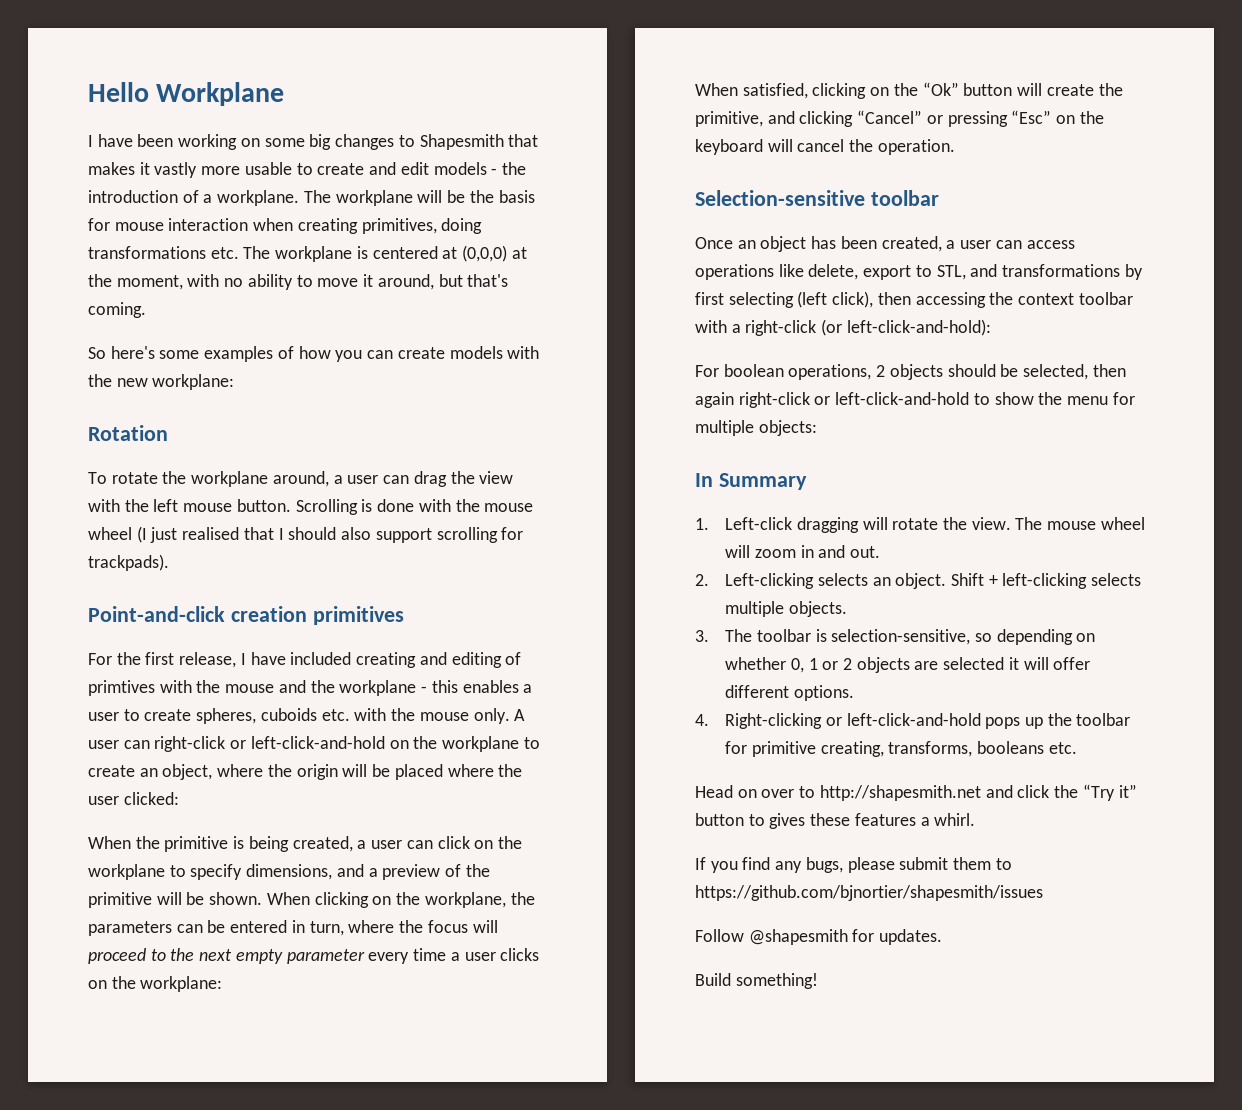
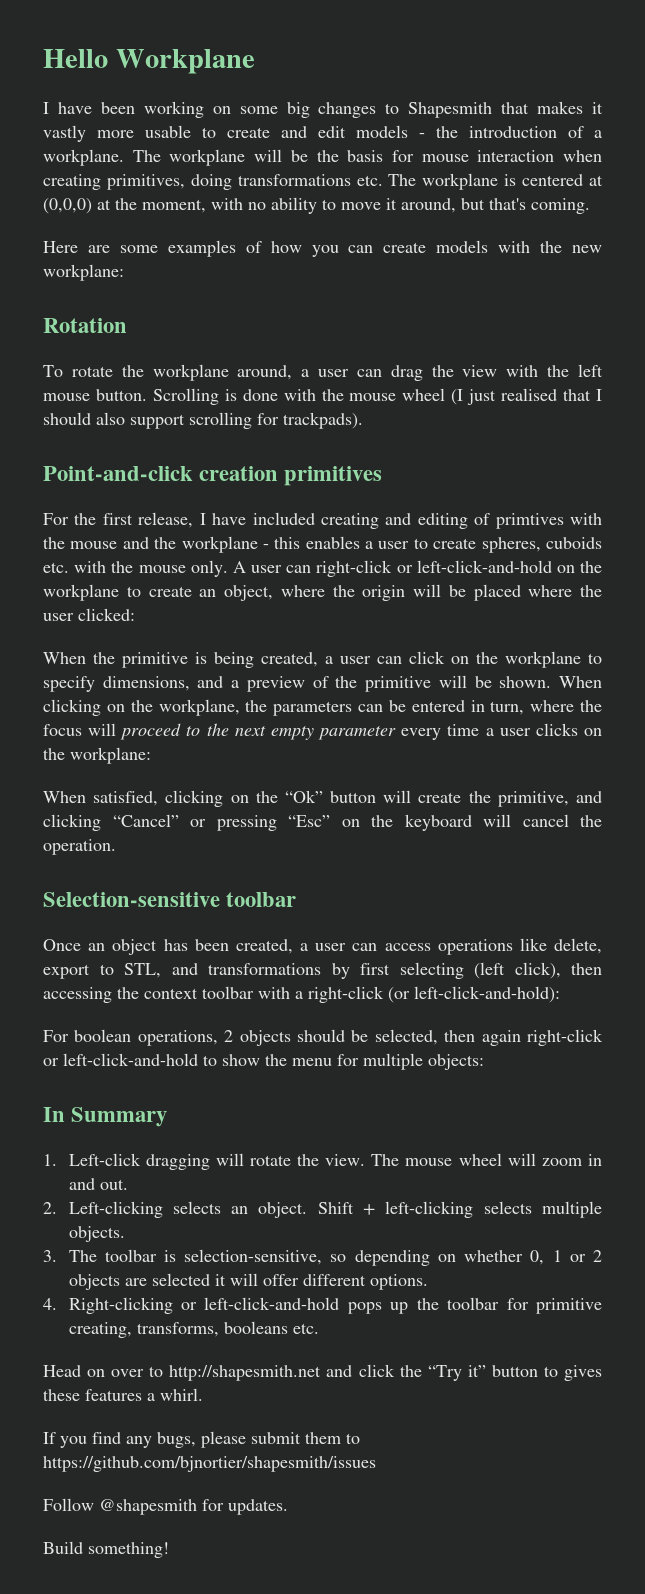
- So here's some examples of how you can create models with the new workplane:
+ Here are some examples of how you can create models with the new workplane:

